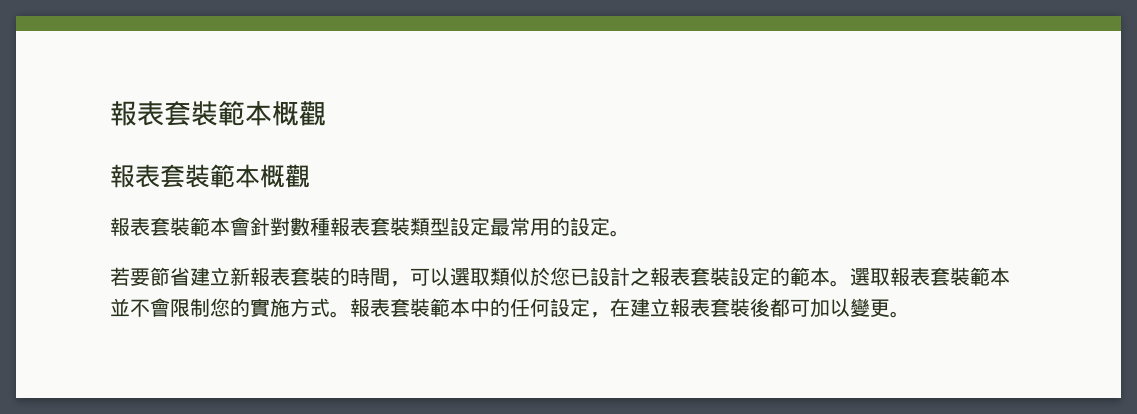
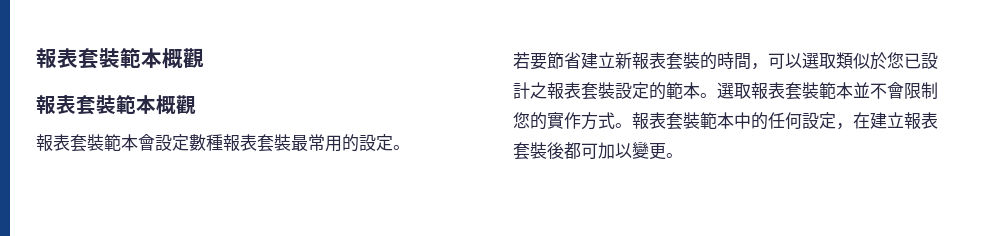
- 報表套裝範本會針對數種報表套裝類型設定最常用的設定。
+ 報表套裝範本會設定數種報表套裝最常用的設定。
- 選取報表套裝範本並不會限制您的實施方式。
+ 選取報表套裝範本並不會限制您的實作方式。

